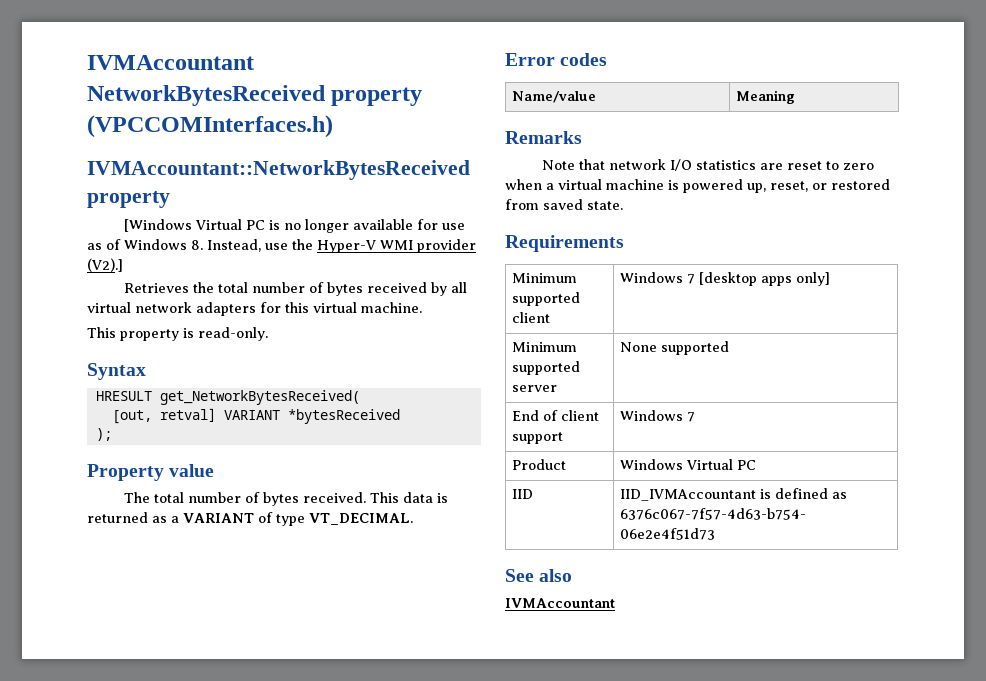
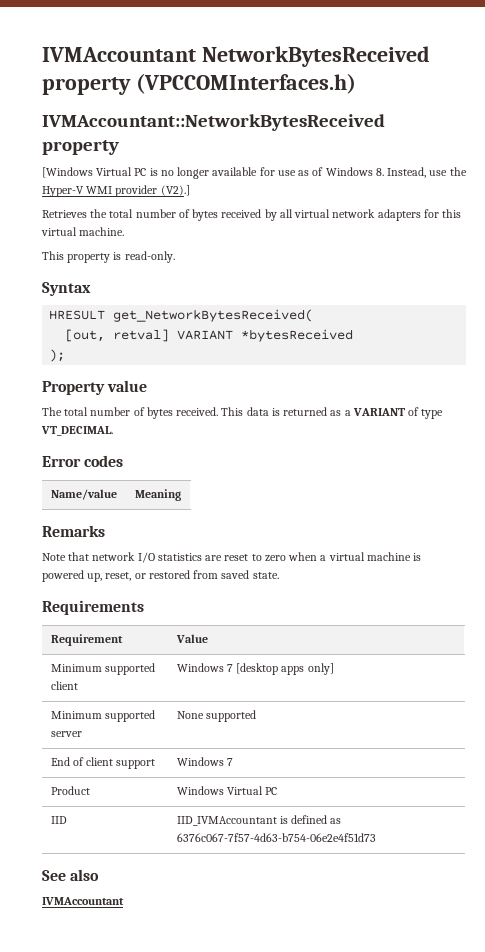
+ Requirement | Value

